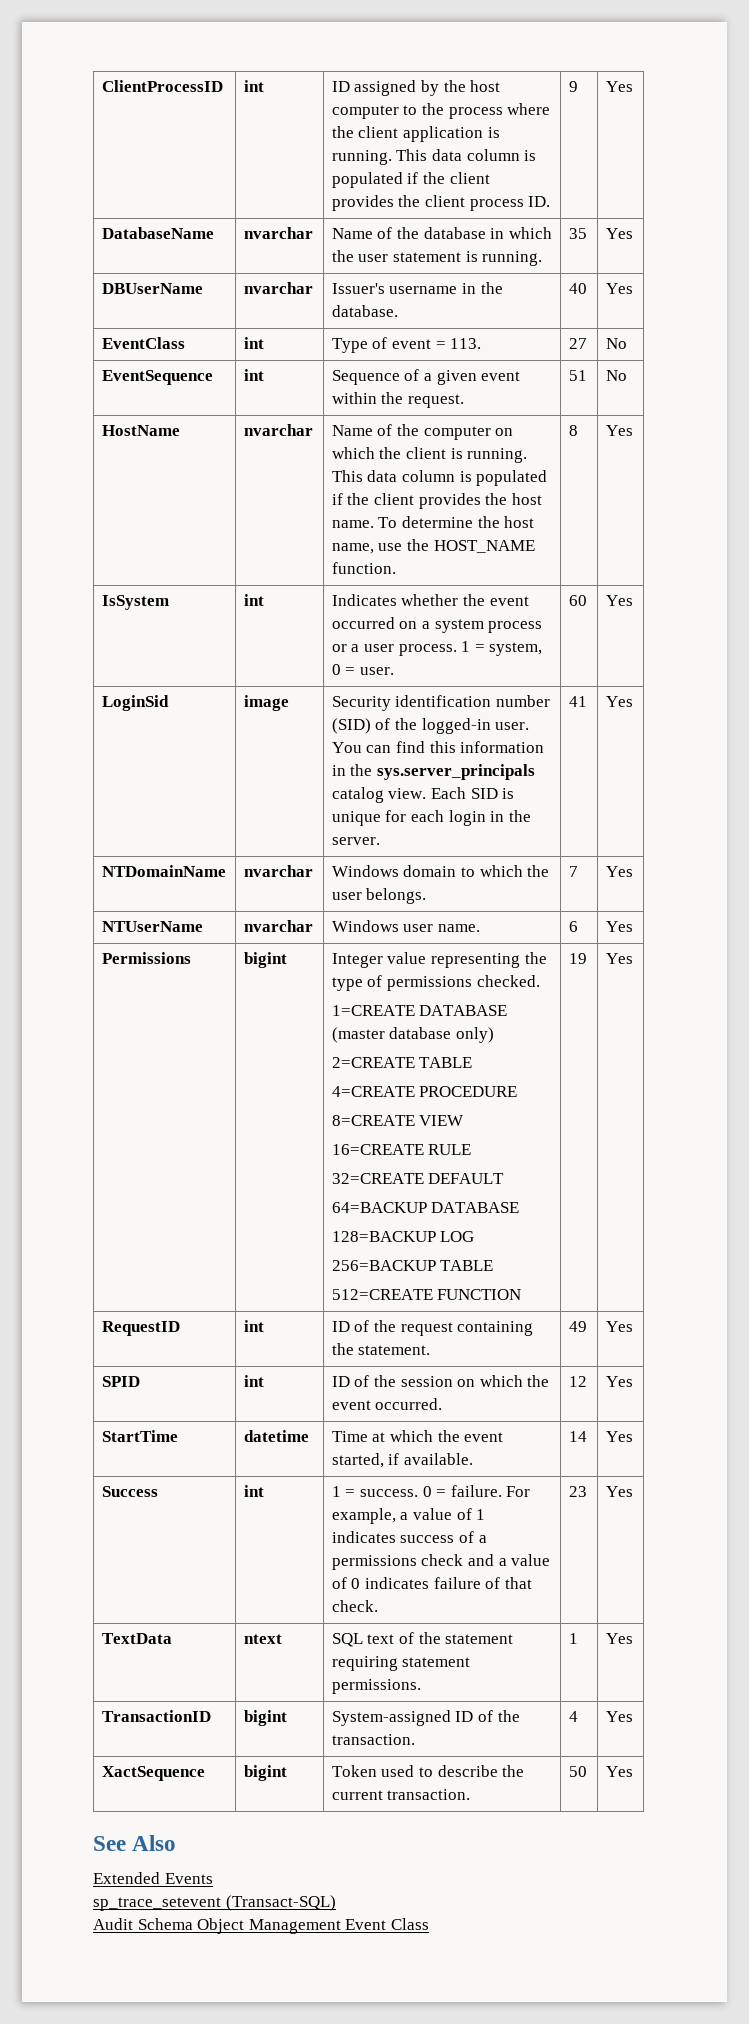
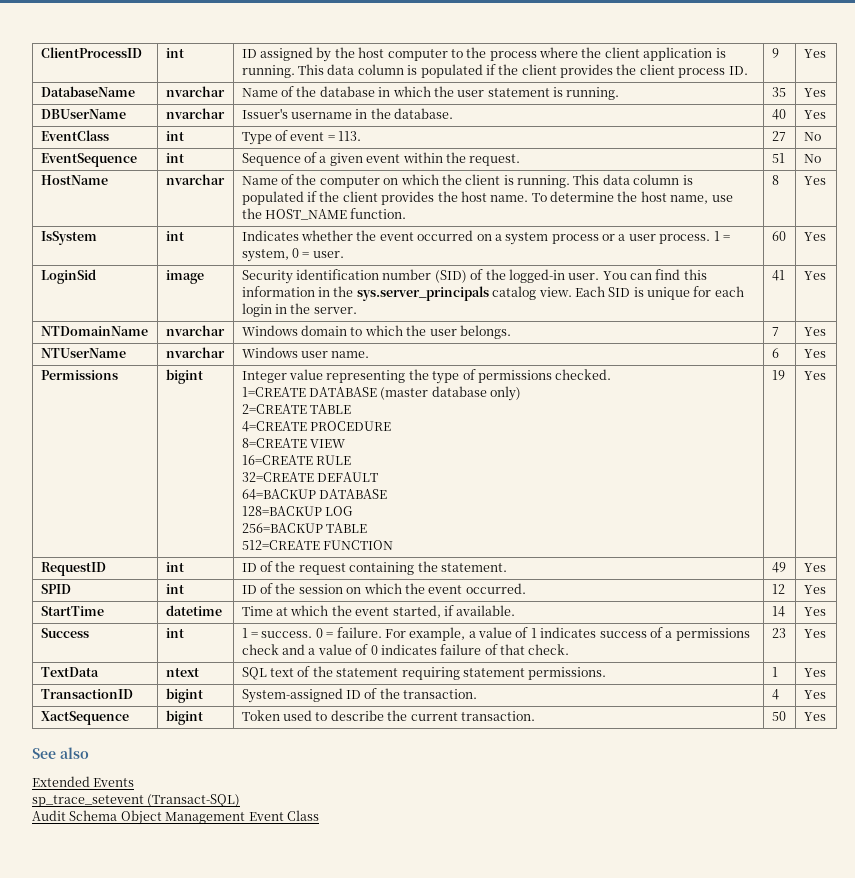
- See Also
+ See also

